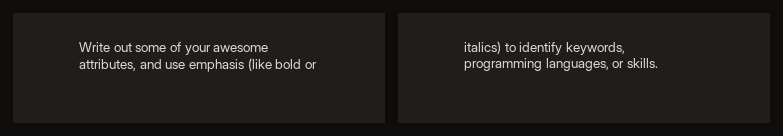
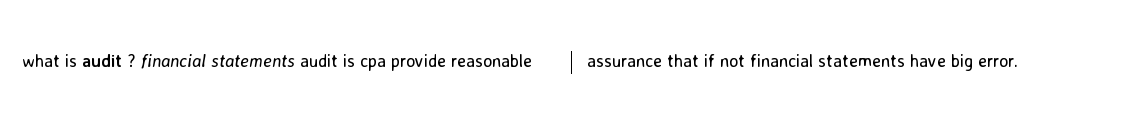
- Write out some of your awesome attributes, and use emphasis (like bold or italics) to identify keywords, programming languages, or skills.
+ what is audit ? financial statements audit is cpa provide reasonable assurance that if not financial statements have big error.

